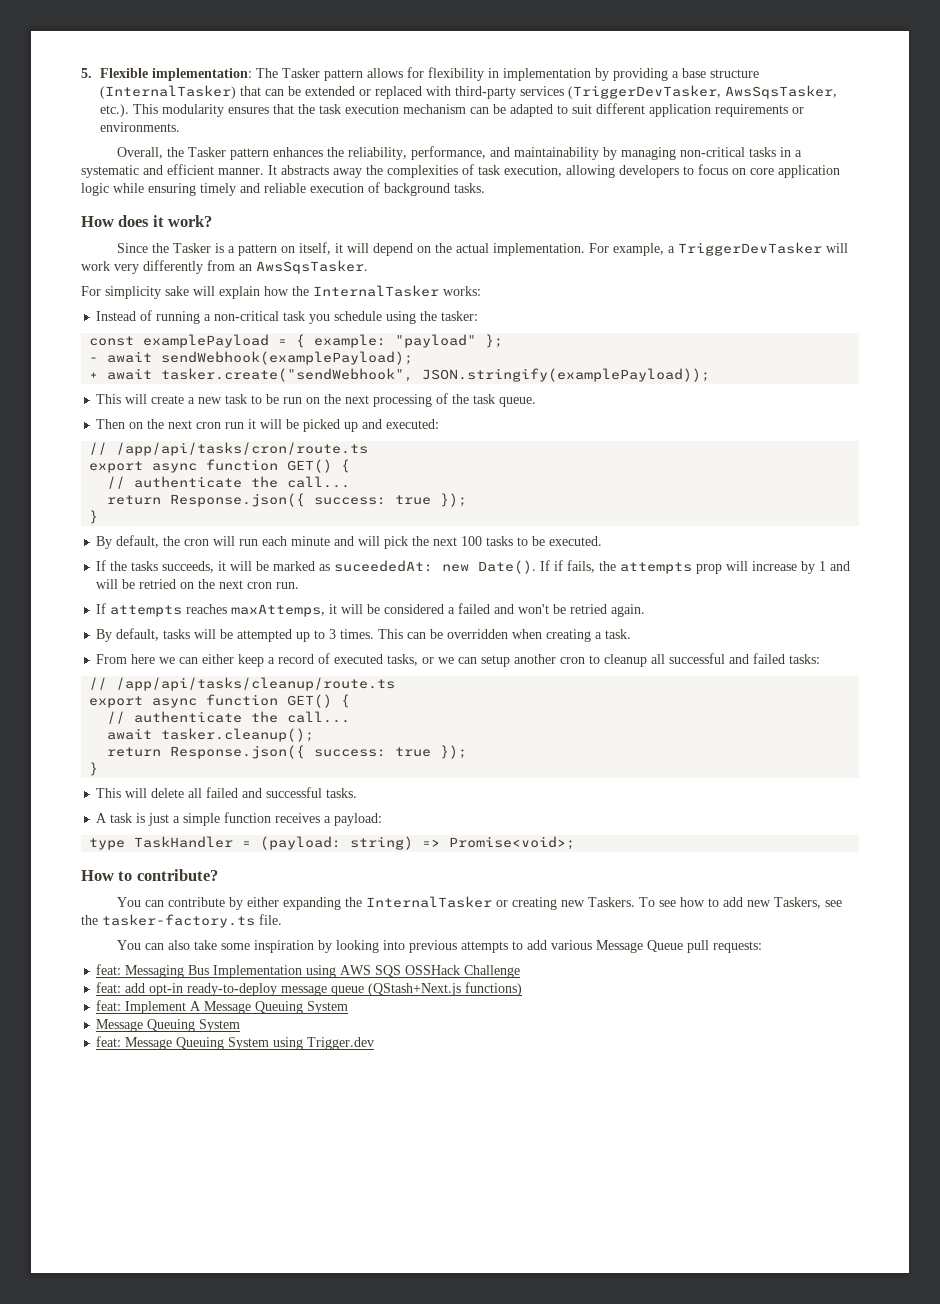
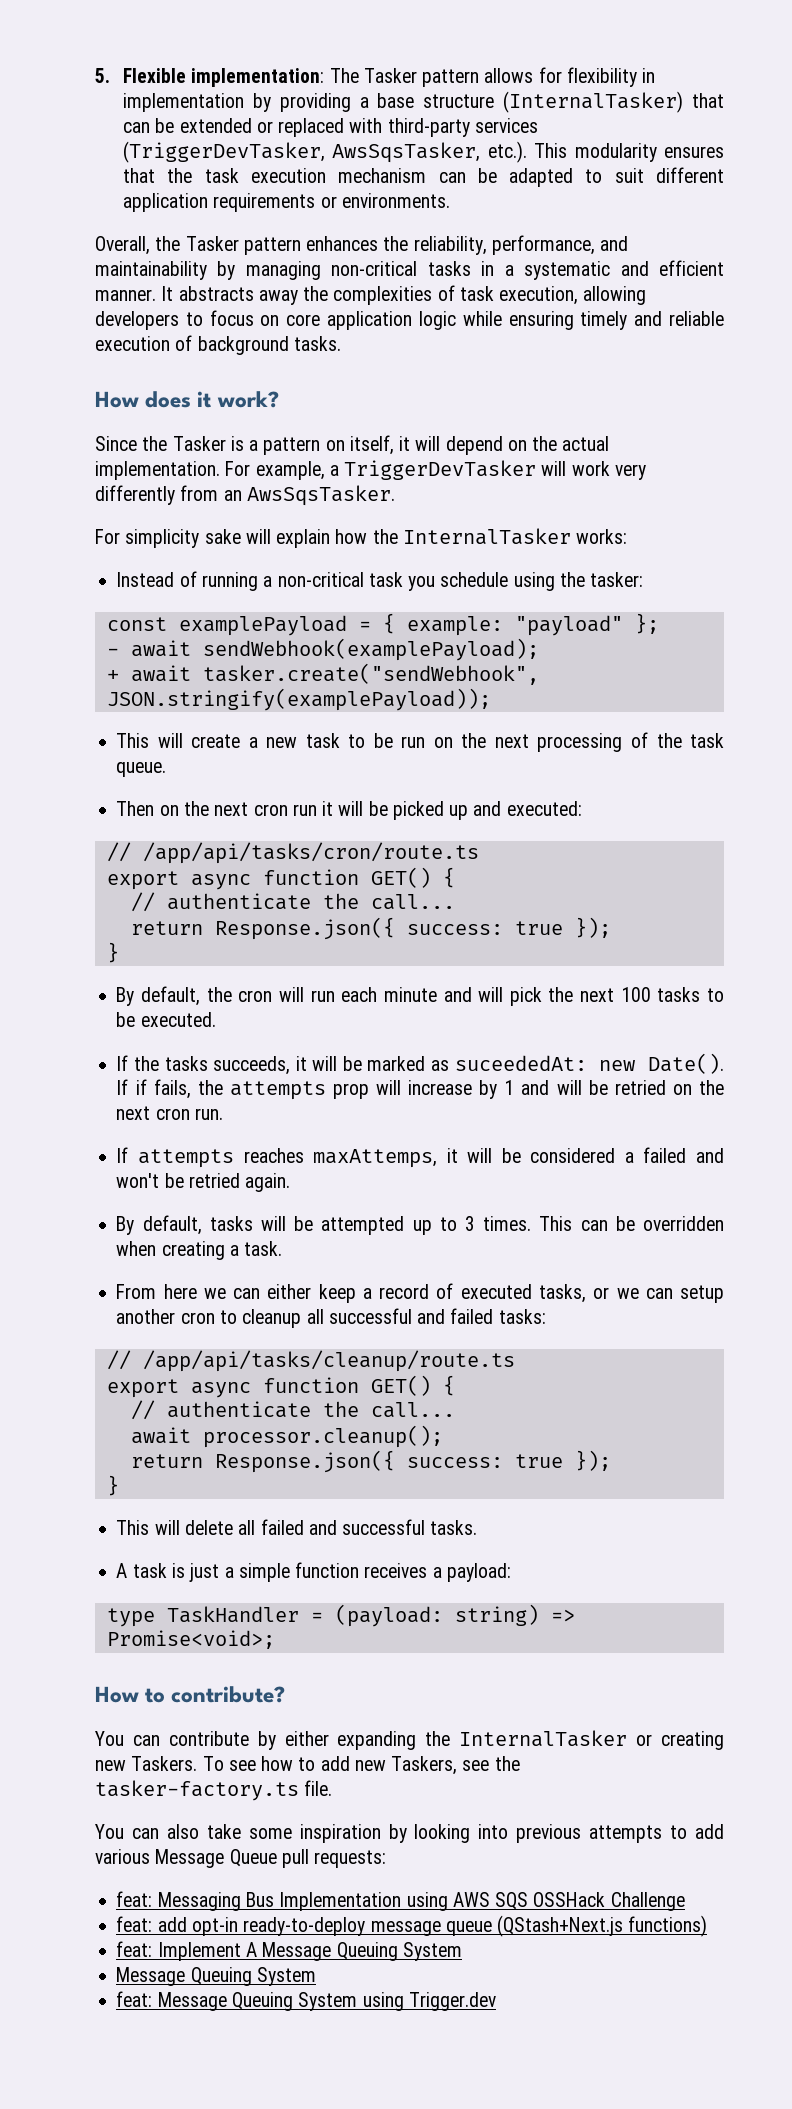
- await tasker.cleanup();
+ await processor.cleanup();

